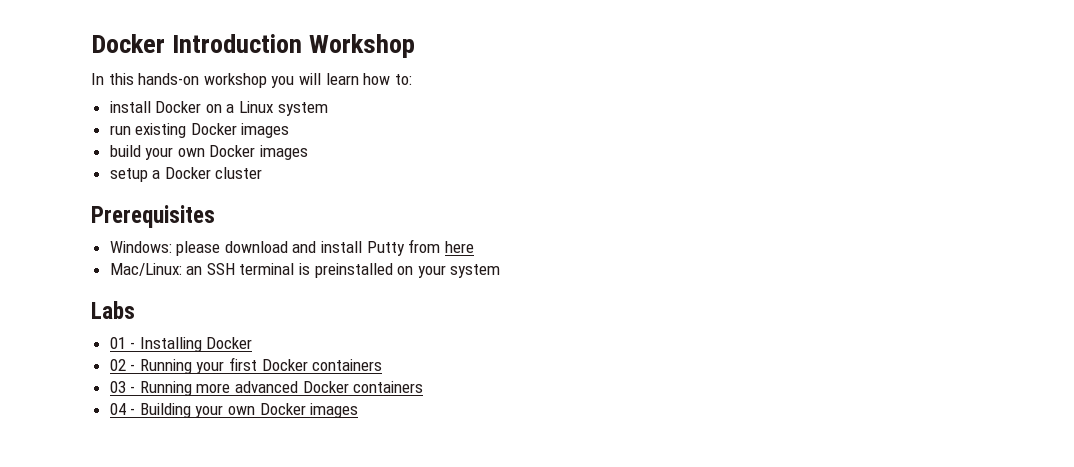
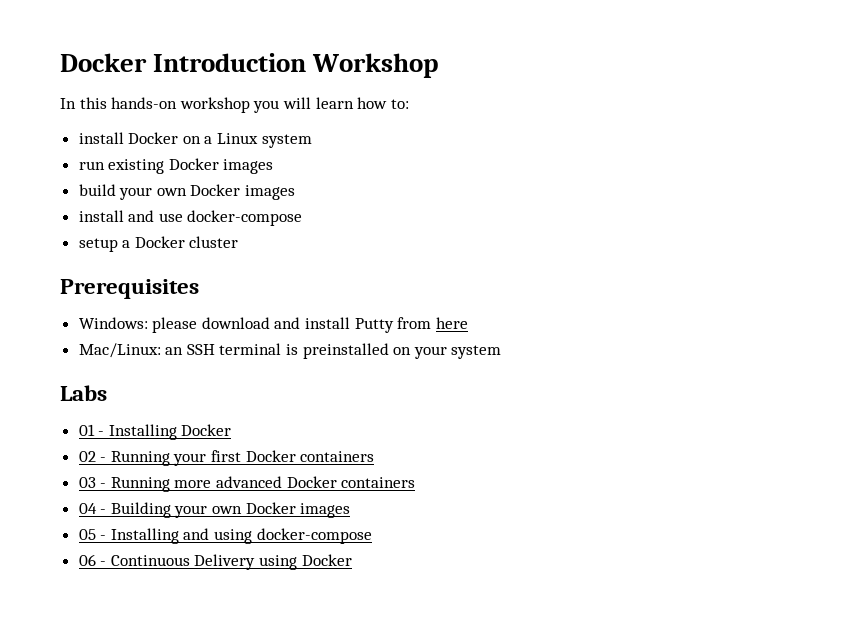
+ install and use docker-compose
+ 05 - Installing and using docker-compose
+ 06 - Continuous Delivery using Docker

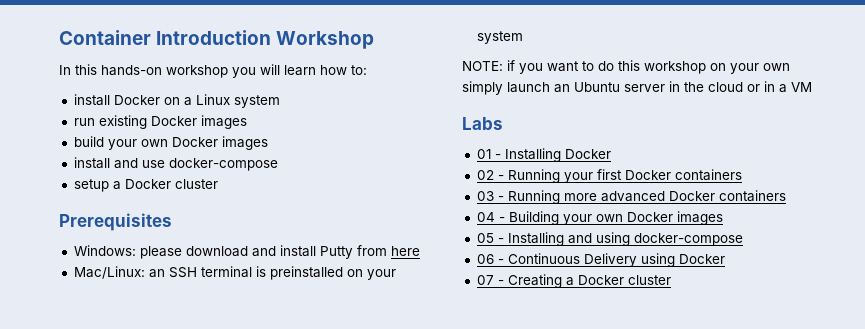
- Docker Introduction Workshop
+ Container Introduction Workshop
+ NOTE: if you want to do this workshop on your own simply launch an Ubuntu server in the cloud or in a VM
+ 07 - Creating a Docker cluster

